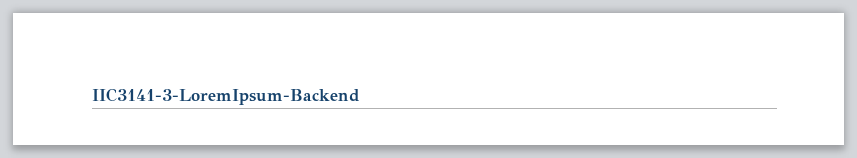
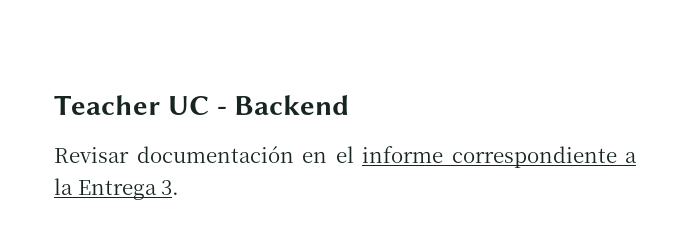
- IIC3141-3-LoremIpsum-Backend
+ Teacher UC - Backend
+ Revisar documentación en el informe correspondiente a la Entrega 3.

